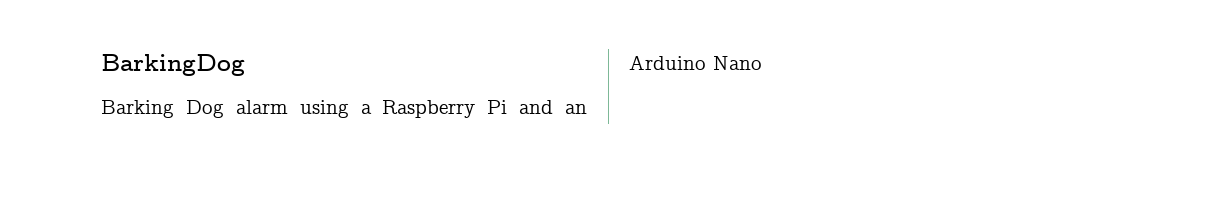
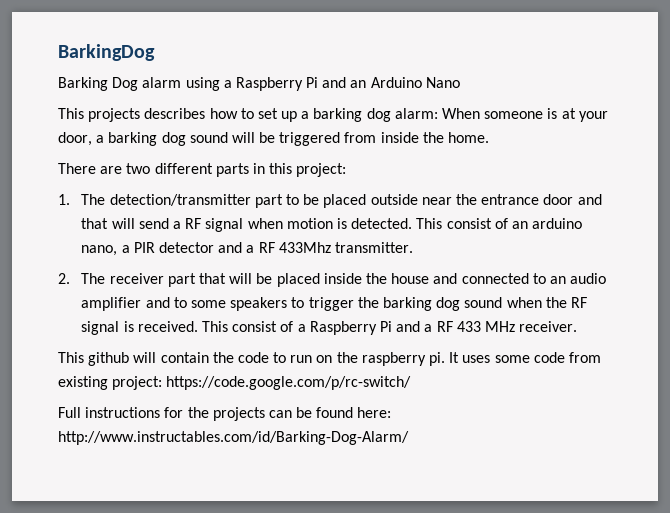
+ This projects describes how to set up a barking dog alarm: When someone is at your door, a barking dog sound will be triggered from inside the home.
+ There are two different parts in this project:
+ 1. The detection/transmitter part to be placed outside near the entrance door and that will send a RF signal when motion is detected. This consist of an arduino nano, a PIR detector and a RF 433Mhz transmitter.
+ 2. The receiver part that will be placed inside the house and connected to an audio amplifier and to some speakers to trigger the barking dog sound when the RF signal is received. This consist of a Raspberry Pi and a RF 433 MHz receiver.
+ This github will contain the code to run on the raspberry pi. It uses some code from existing project: https://code.google.com/p/rc-switch/
+ Full instructions for the projects can be found here: http://www.instructables.com/id/Barking-Dog-Alarm/

